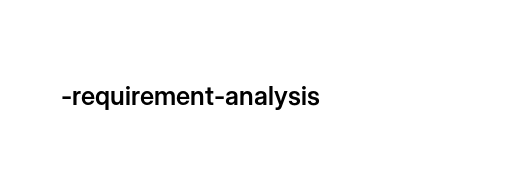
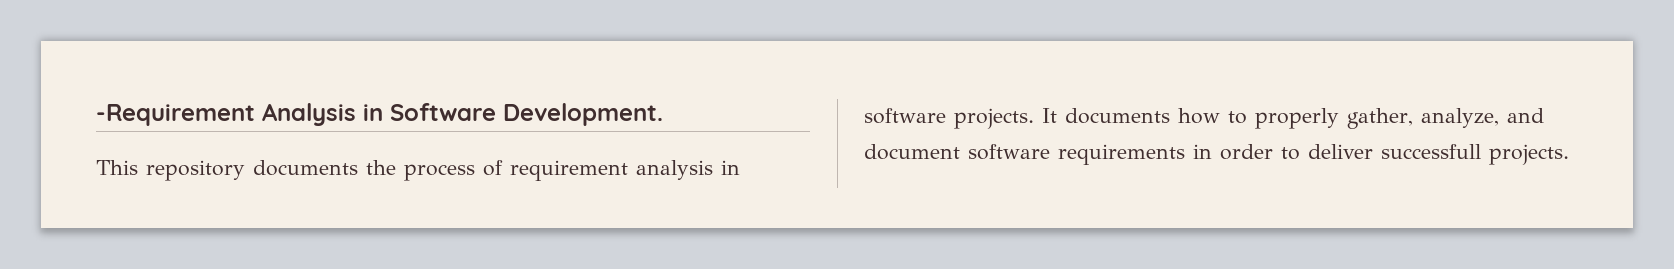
- -requirement-analysis
+ -Requirement Analysis in Software Development.
+ This repository documents the process of requirement analysis in software projects. It documents how to properly gather, analyze, and document software requirements in order to deliver successfull projects.

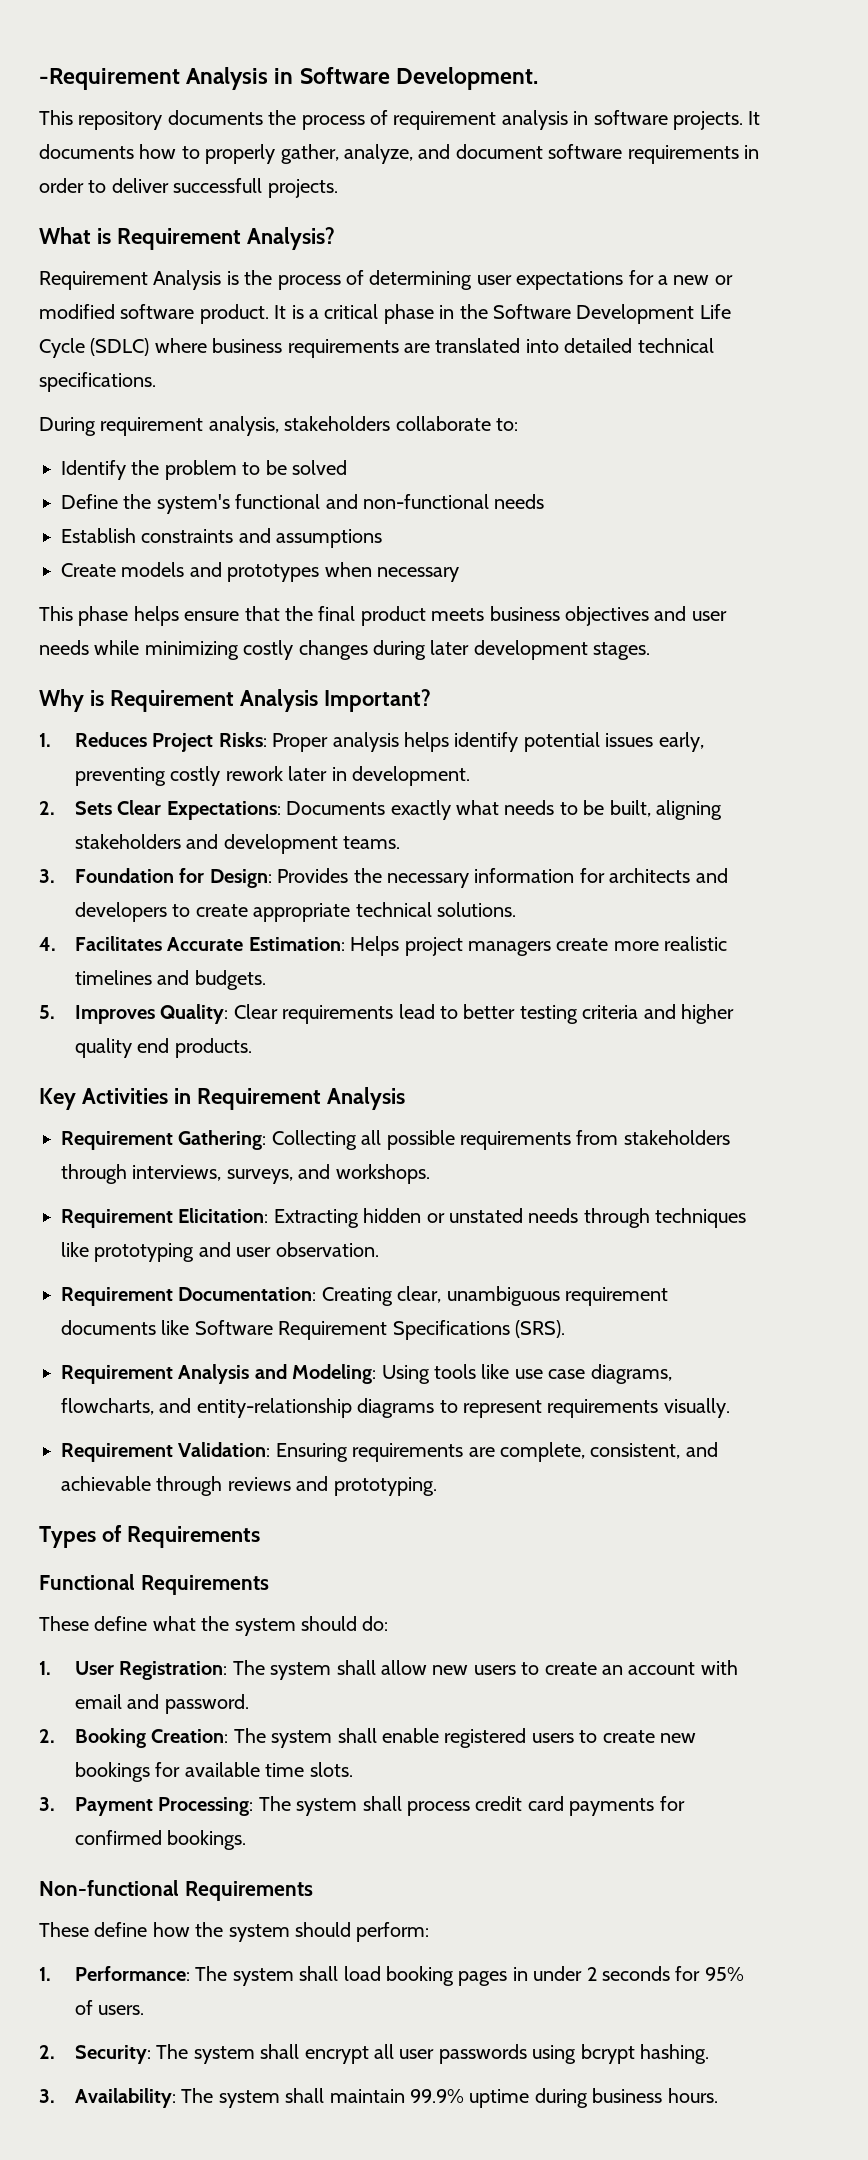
+ What is Requirement Analysis?
+ Requirement Analysis is the process of determining user expectations for a new or modified software product. It is a critical phase in the Software Development Life Cycle (SDLC) where business requirements are translated into detailed technical specifications.
+ During requirement analysis, stakeholders collaborate to:
+ Identify the problem to be solved
+ Define the system's functional and non-functional needs
+ Establish constraints and assumptions
+ Create models and prototypes when necessary
+ This phase helps ensure that the final product meets business objectives and user needs while minimizing costly changes during later development stages.
+ Why is Requirement Analysis Important?
+ 1. Reduces Project Risks: Proper analysis helps identify potential issues early, preventing costly rework later in development.
+ 2. Sets Clear Expectations: Documents exactly what needs to be built, aligning stakeholders and development teams.
+ 3. Foundation for Design: Provides the necessary information for architects and developers to create appropriate technical solutions.
+ 4. Facilitates Accurate Estimation: Helps project managers create more realistic timelines and budgets.
+ 5. Improves Quality: Clear requirements lead to better testing criteria and higher quality end products.
+ Key Activities in Requirement Analysis
+ Requirement Gathering: Collecting all possible requirements from stakeholders through interviews, surveys, and workshops.
+ Requirement Elicitation: Extracting hidden or unstated needs through techniques like prototyping and user observation.
+ Requirement Documentation: Creating clear, unambiguous requirement documents like Software Requirement Specifications (SRS).
+ Requirement Analysis and Modeling: Using tools like use case diagrams, flowcharts, and entity-relationship diagrams to represent requirements visually.
+ Requirement Validation: Ensuring requirements are complete, consistent, and achievable through reviews and prototyping.
+ Types of Requirements
+ Functional Requirements
+ These define what the system should do:
+ 1. User Registration: The system shall allow new users to create an account with email and password.
+ 2. Booking Creation: The system shall enable registered users to create new bookings for available time slots.
+ 3. Payment Processing: The system shall process credit card payments for confirmed bookings.
+ Non-functional Requirements
+ These define how the system should perform:
+ 1. Performance: The system shall load booking pages in under 2 seconds for 95% of users.
+ 2. Security: The system shall encrypt all user passwords using bcrypt hashing.
+ 3. Availability: The system shall maintain 99.9% uptime during business hours.

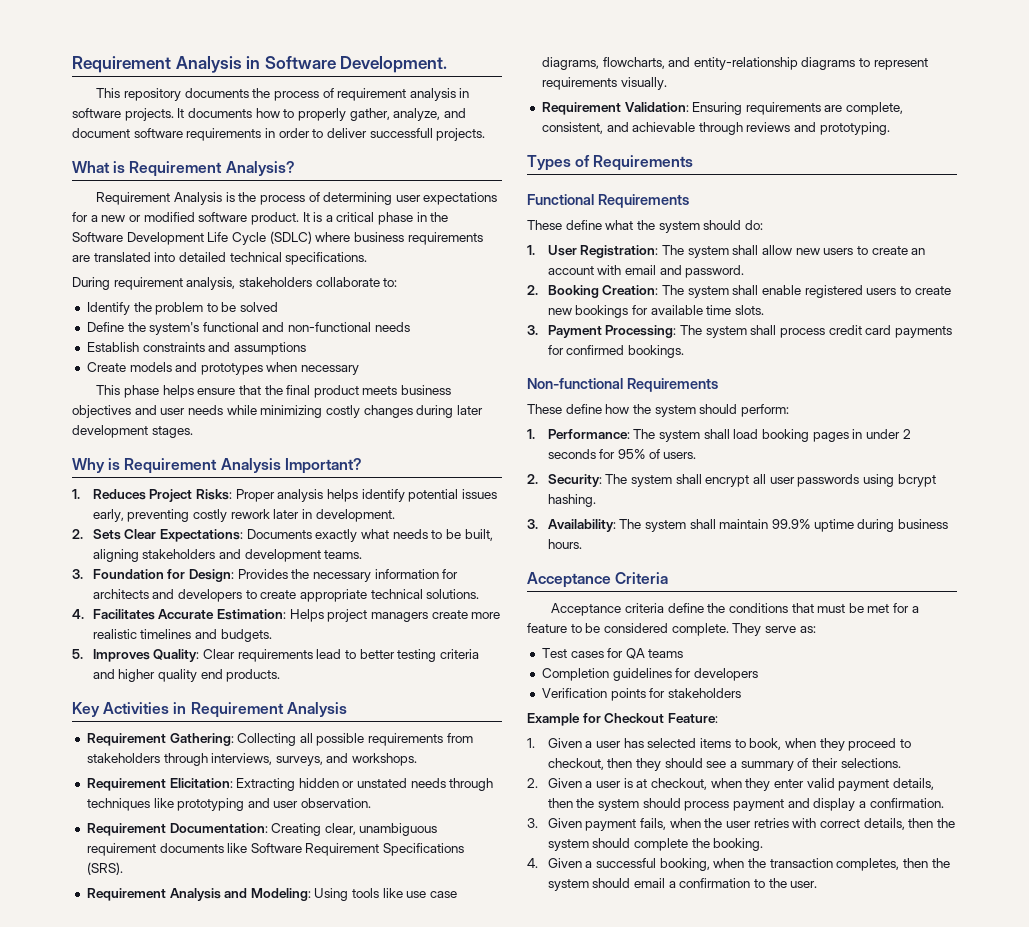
- -Requirement Analysis in Software Development.
+ Requirement Analysis in Software Development.
+ Acceptance Criteria
+ Acceptance criteria define the conditions that must be met for a feature to be considered complete. They serve as:
+ Test cases for QA teams
+ Completion guidelines for developers
+ Verification points for stakeholders
+ Example for Checkout Feature:
+ 1. Given a user has selected items to book, when they proceed to checkout, then they should see a summary of their selections.
+ 2. Given a user is at checkout, when they enter valid payment details, then the system should process payment and display a confirmation.
+ 3. Given payment fails, when the user retries with correct details, then the system should complete the booking.
+ 4. Given a successful booking, when the transaction completes, then the system should email a confirmation to the user.

